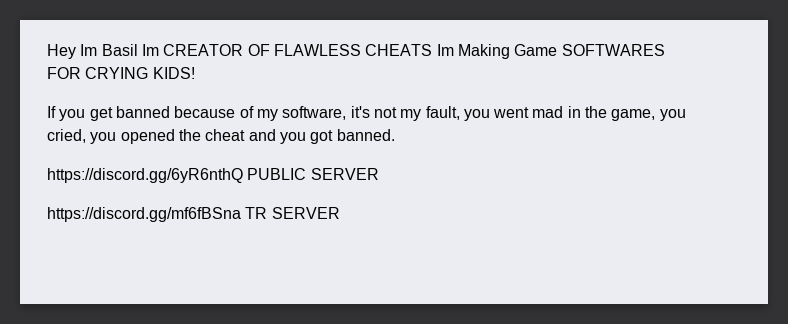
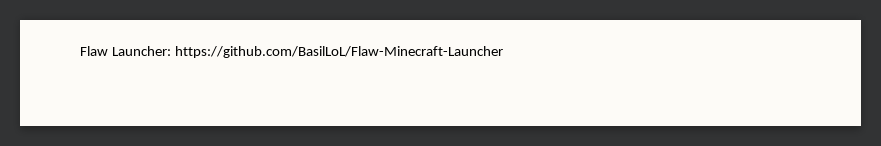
- Hey Im Basil Im CREATOR OF FLAWLESS CHEATS Im Making Game SOFTWARES FOR CRYING KIDS!
- If you get banned because of my software, it's not my fault, you went mad in the game, you cried, you opened the cheat and you got banned.
- https://discord.gg/6yR6nthQ PUBLIC SERVER
- https://discord.gg/mf6fBSna TR SERVER
+ Flaw Launcher: https://github.com/BasilLoL/Flaw-Minecraft-Launcher

